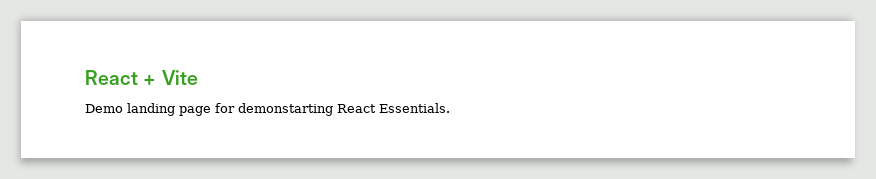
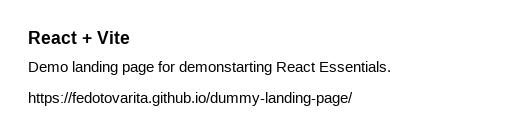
+ https://fedotovarita.github.io/dummy-landing-page/

